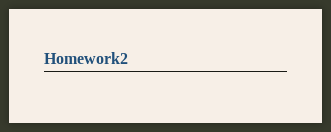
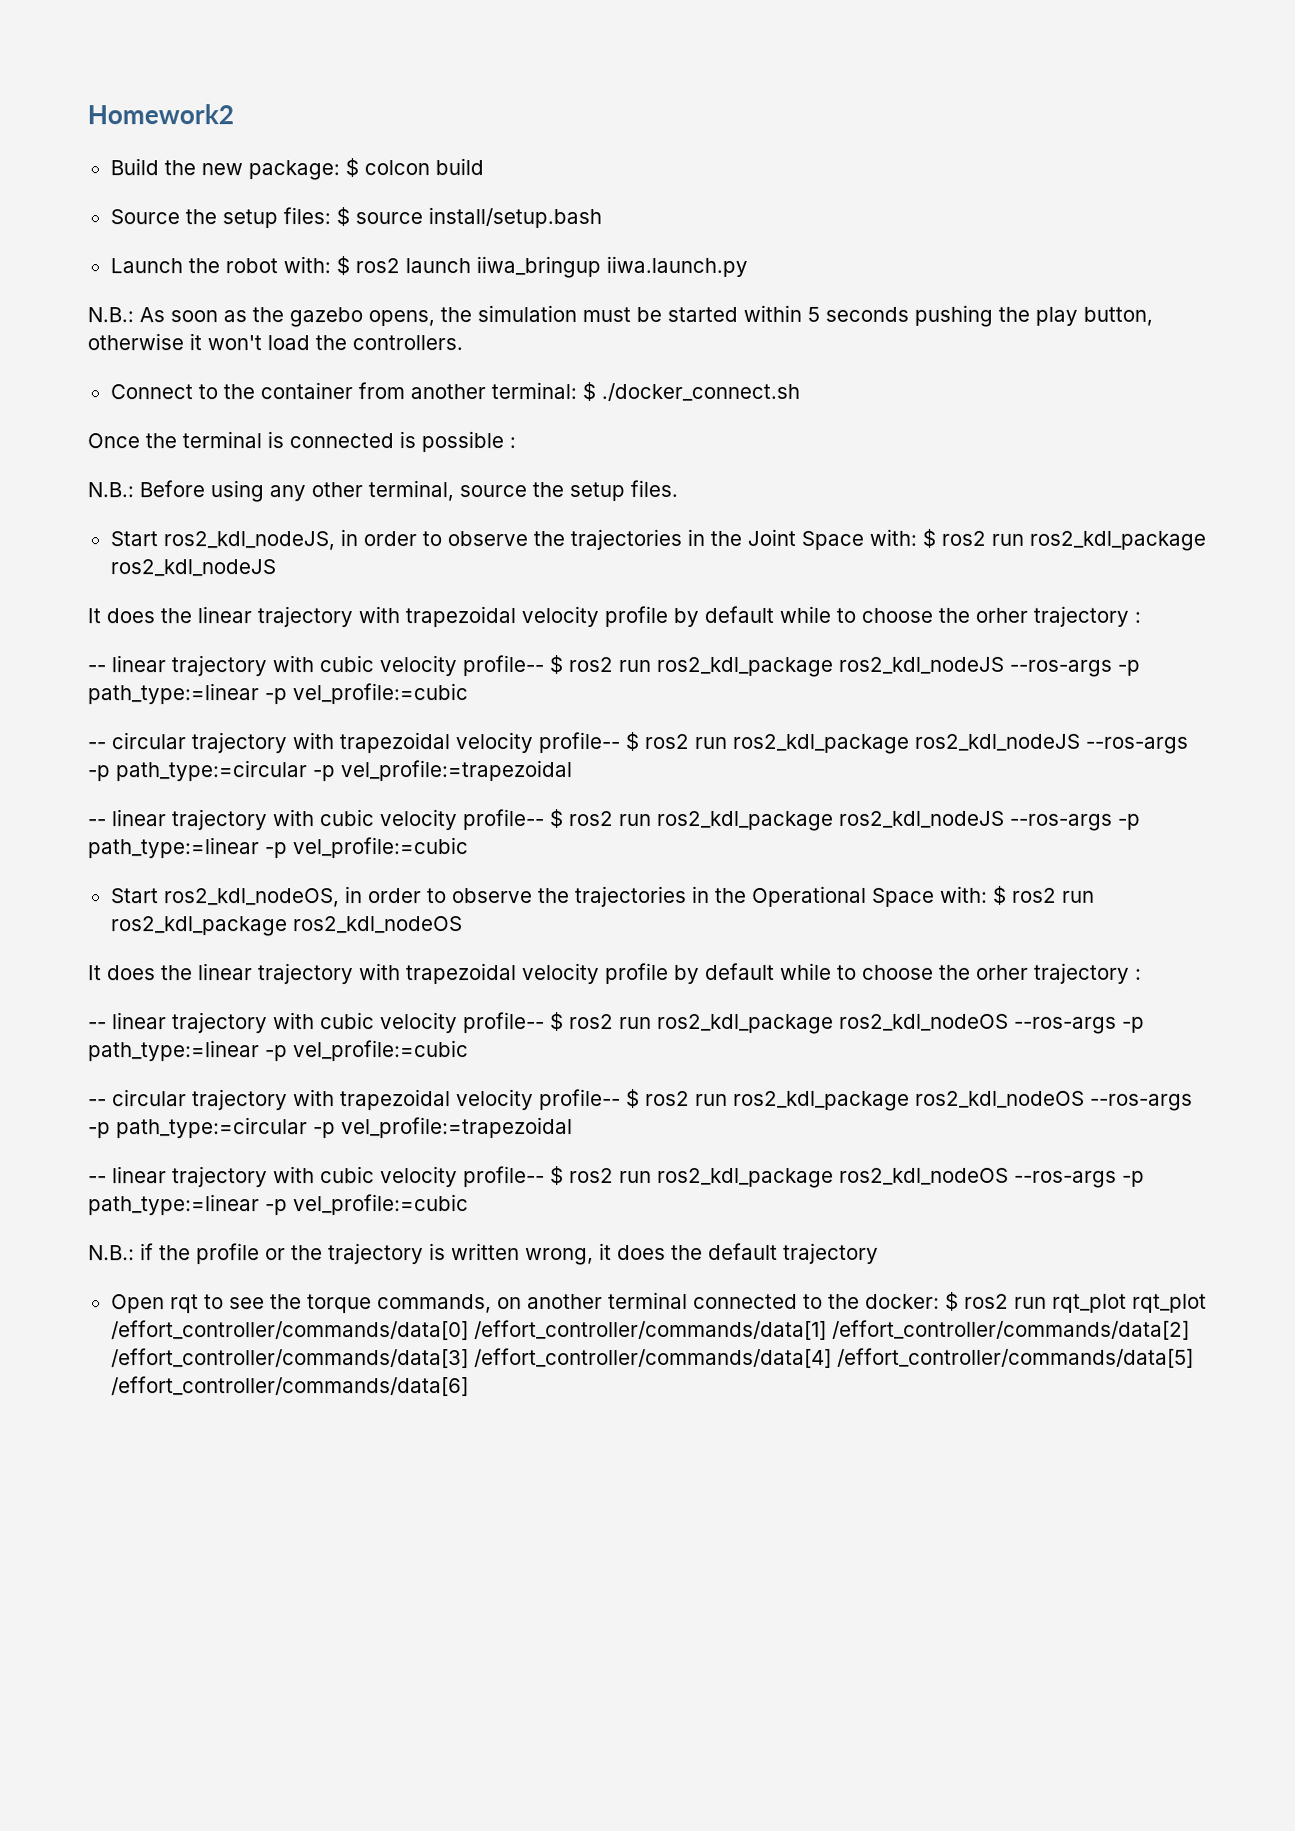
+ Build the new package: $ colcon build
+ Source the setup files: $ source install/setup.bash
+ Launch the robot with: $ ros2 launch iiwa_bringup iiwa.launch.py
+ N.B.: As soon as the gazebo opens, the simulation must be started within 5 seconds pushing the play button, otherwise it won't load the controllers.
+ Connect to the container from another terminal: $ ./docker_connect.sh
+ Once the terminal is connected is possible :
+ N.B.: Before using any other terminal, source the setup files.
+ Start ros2_kdl_nodeJS, in order to observe the trajectories in the Joint Space with: $ ros2 run ros2_kdl_package ros2_kdl_nodeJS
+ It does the linear trajectory with trapezoidal velocity profile by default while to choose the orher trajectory :
+ -- linear trajectory with cubic velocity profile-- $ ros2 run ros2_kdl_package ros2_kdl_nodeJS --ros-args -p path_type:=linear -p vel_profile:=cubic
+ -- circular trajectory with trapezoidal velocity profile-- $ ros2 run ros2_kdl_package ros2_kdl_nodeJS --ros-args -p path_type:=circular -p vel_profile:=trapezoidal
+ -- linear trajectory with cubic velocity profile-- $ ros2 run ros2_kdl_package ros2_kdl_nodeJS --ros-args -p path_type:=linear -p vel_profile:=cubic
+ Start ros2_kdl_nodeOS, in order to observe the trajectories in the Operational Space with: $ ros2 run ros2_kdl_package ros2_kdl_nodeOS
+ It does the linear trajectory with trapezoidal velocity profile by default while to choose the orher trajectory :
+ -- linear trajectory with cubic velocity profile-- $ ros2 run ros2_kdl_package ros2_kdl_nodeOS --ros-args -p path_type:=linear -p vel_profile:=cubic
+ -- circular trajectory with trapezoidal velocity profile-- $ ros2 run ros2_kdl_package ros2_kdl_nodeOS --ros-args -p path_type:=circular -p vel_profile:=trapezoidal
+ -- linear trajectory with cubic velocity profile-- $ ros2 run ros2_kdl_package ros2_kdl_nodeOS --ros-args -p path_type:=linear -p vel_profile:=cubic
+ N.B.: if the profile or the trajectory is written wrong, it does the default trajectory
+ Open rqt to see the torque commands, on another terminal connected to the docker: $ ros2 run rqt_plot rqt_plot /effort_controller/commands/data[0] /effort_controller/commands/data[1] /effort_controller/commands/data[2] /effort_controller/commands/data[3] /effort_controller/commands/data[4] /effort_controller/commands/data[5] /effort_controller/commands/data[6]

